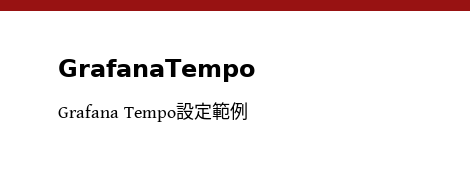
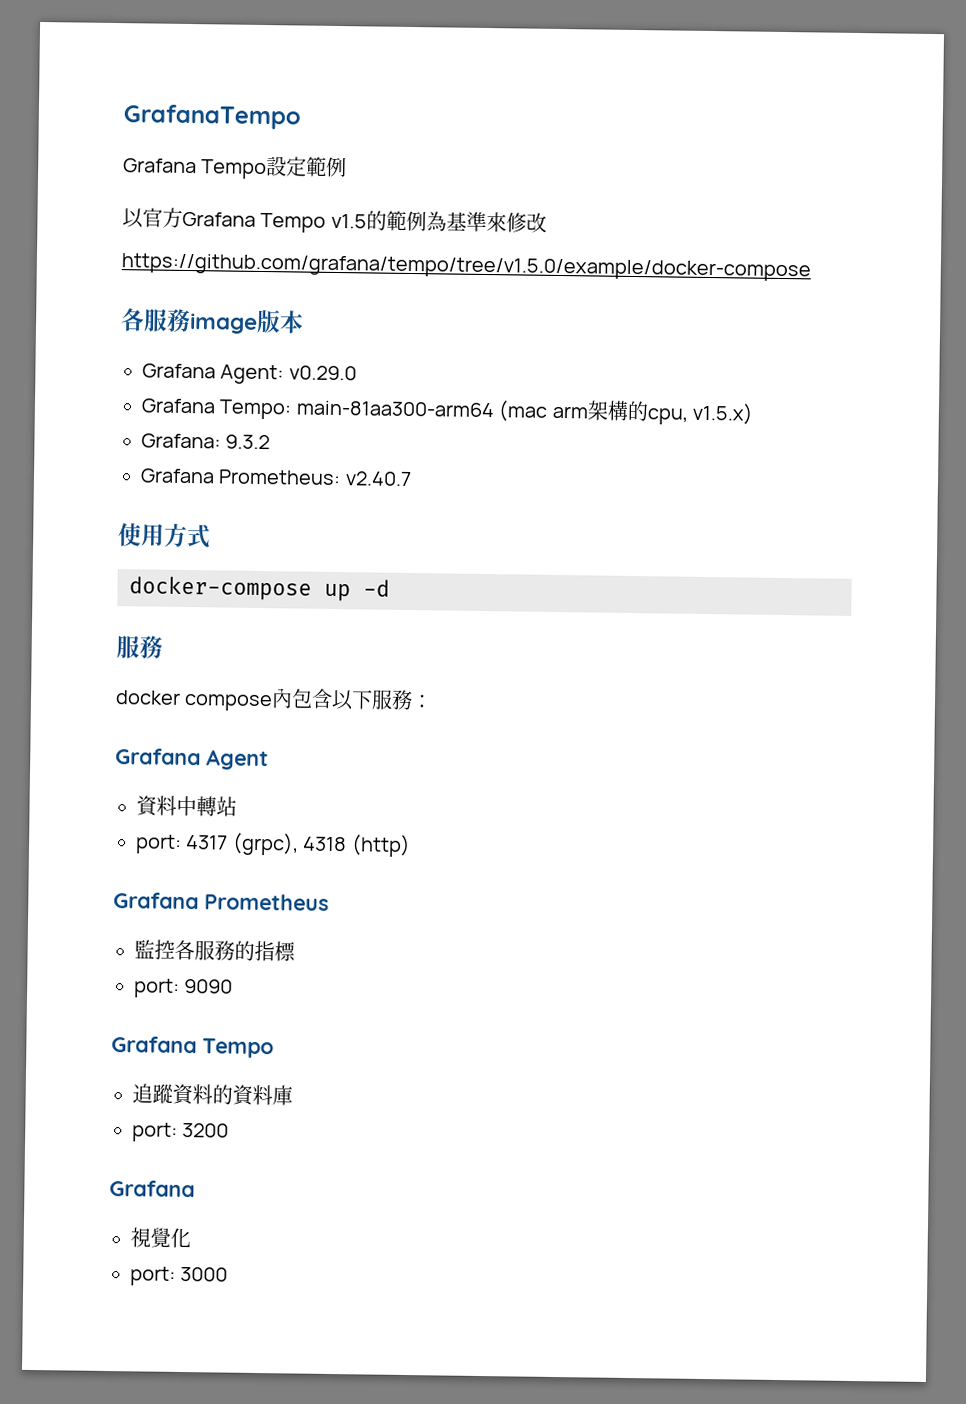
+ 以官方Grafana Tempo v1.5的範例為基準來修改
+ https://github.com/grafana/tempo/tree/v1.5.0/example/docker-compose
+ 各服務image版本
+ Grafana Agent: v0.29.0
+ Grafana Tempo: main-81aa300-arm64 (mac arm架構的cpu, v1.5.x)
+ Grafana: 9.3.2
+ Grafana Prometheus: v2.40.7
+ 使用方式
+ docker-compose up -d
+ 服務
+ docker compose內包含以下服務：
+ Grafana Agent
+ 資料中轉站
+ port: 4317 (grpc), 4318 (http)
+ Grafana Prometheus
+ 監控各服務的指標
+ port: 9090
+ Grafana Tempo
+ 追蹤資料的資料庫
+ port: 3200
+ Grafana
+ 視覺化
+ port: 3000

